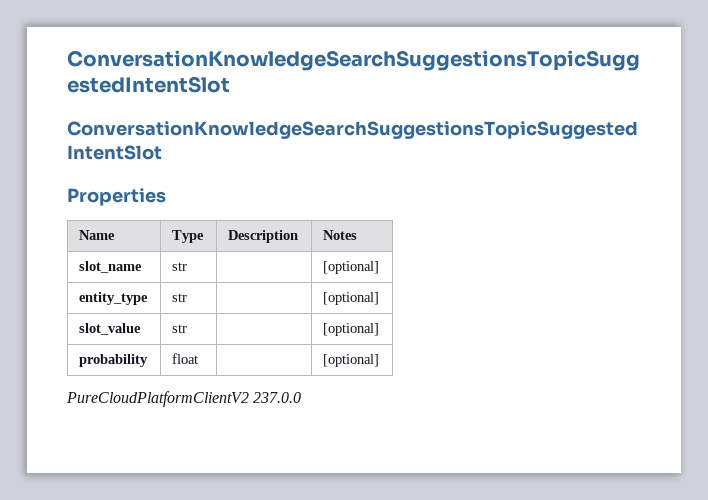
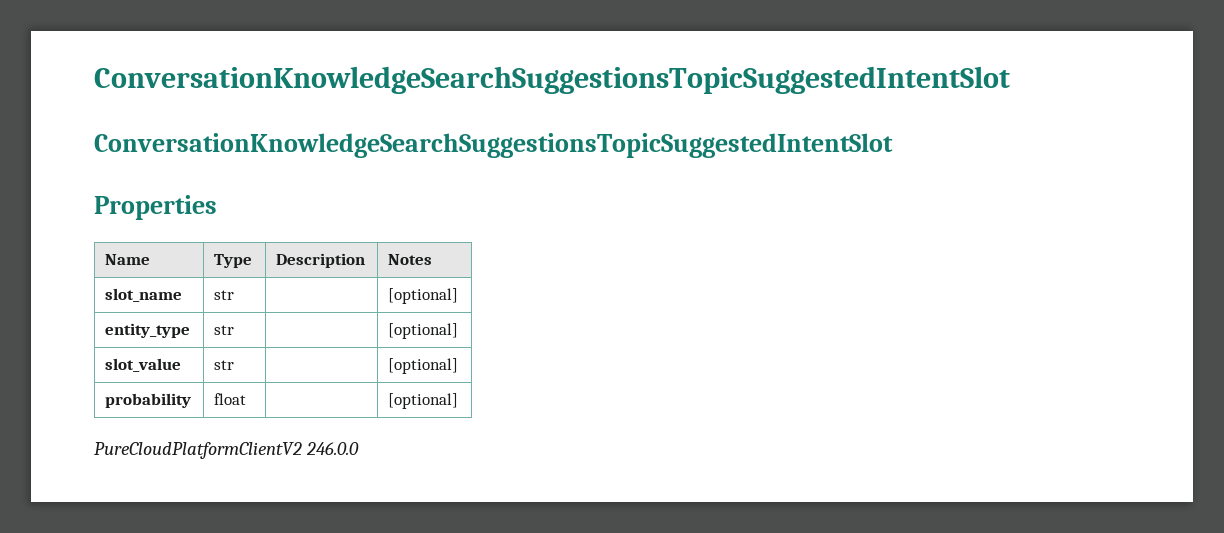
- PureCloudPlatformClientV2 237.0.0
+ PureCloudPlatformClientV2 246.0.0

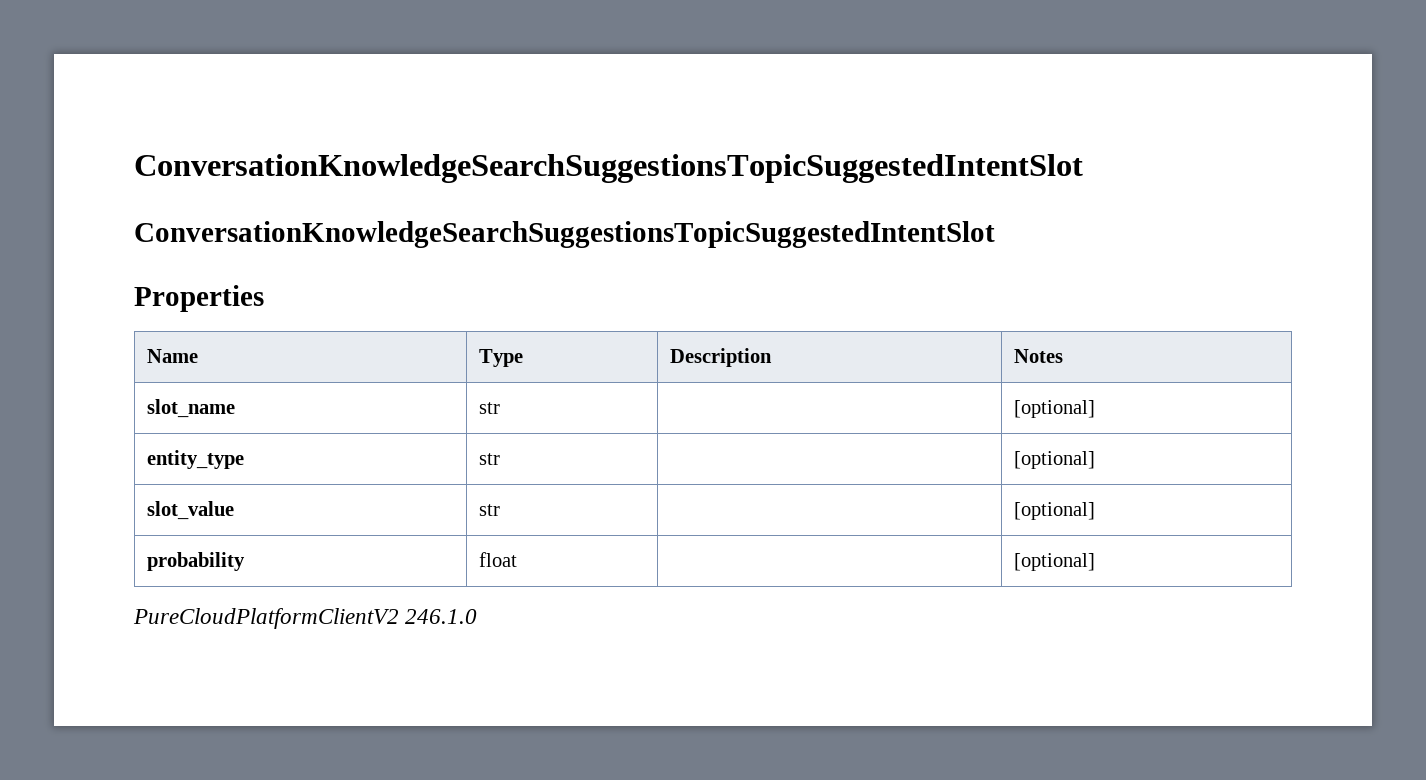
- PureCloudPlatformClientV2 246.0.0
+ PureCloudPlatformClientV2 246.1.0

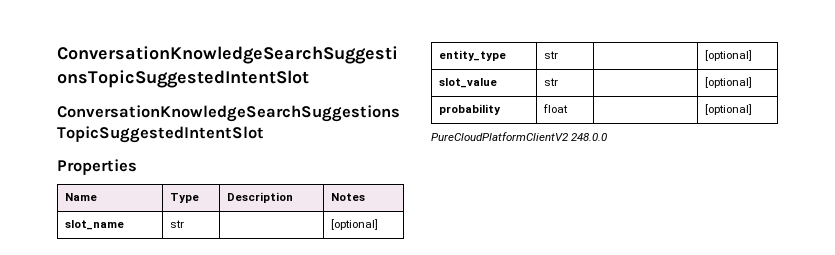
- PureCloudPlatformClientV2 246.1.0
+ PureCloudPlatformClientV2 248.0.0

